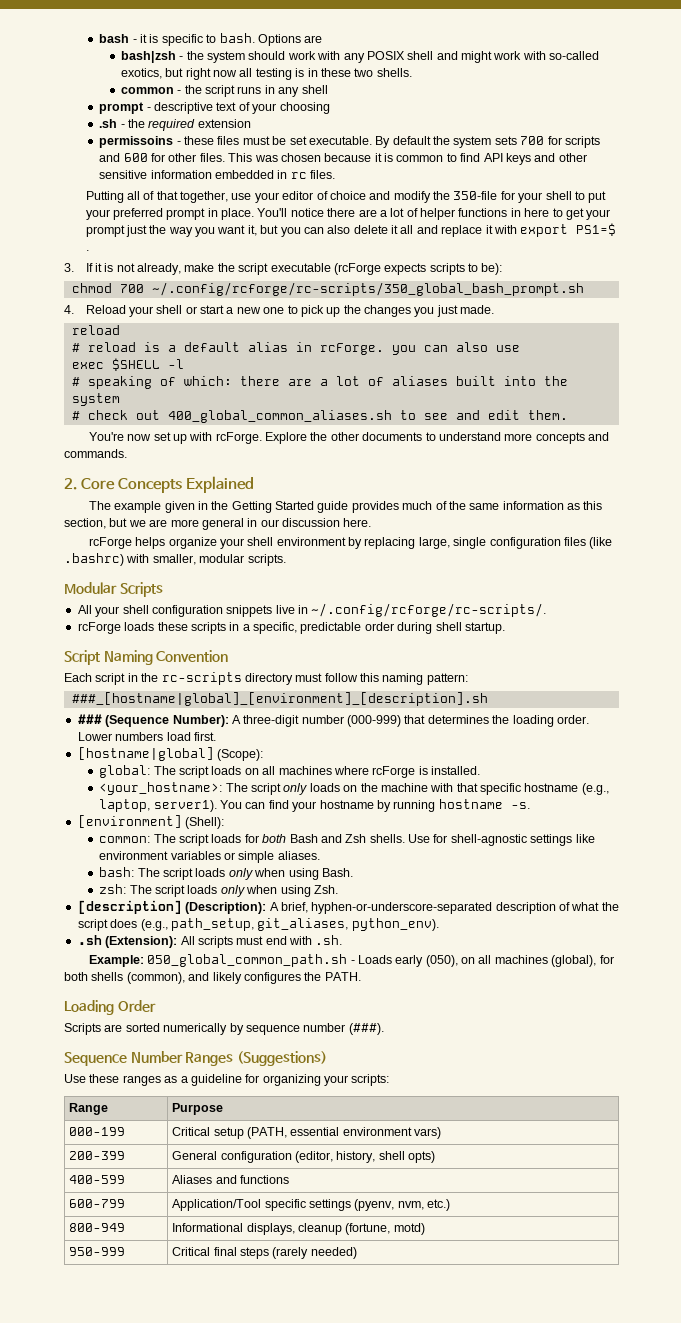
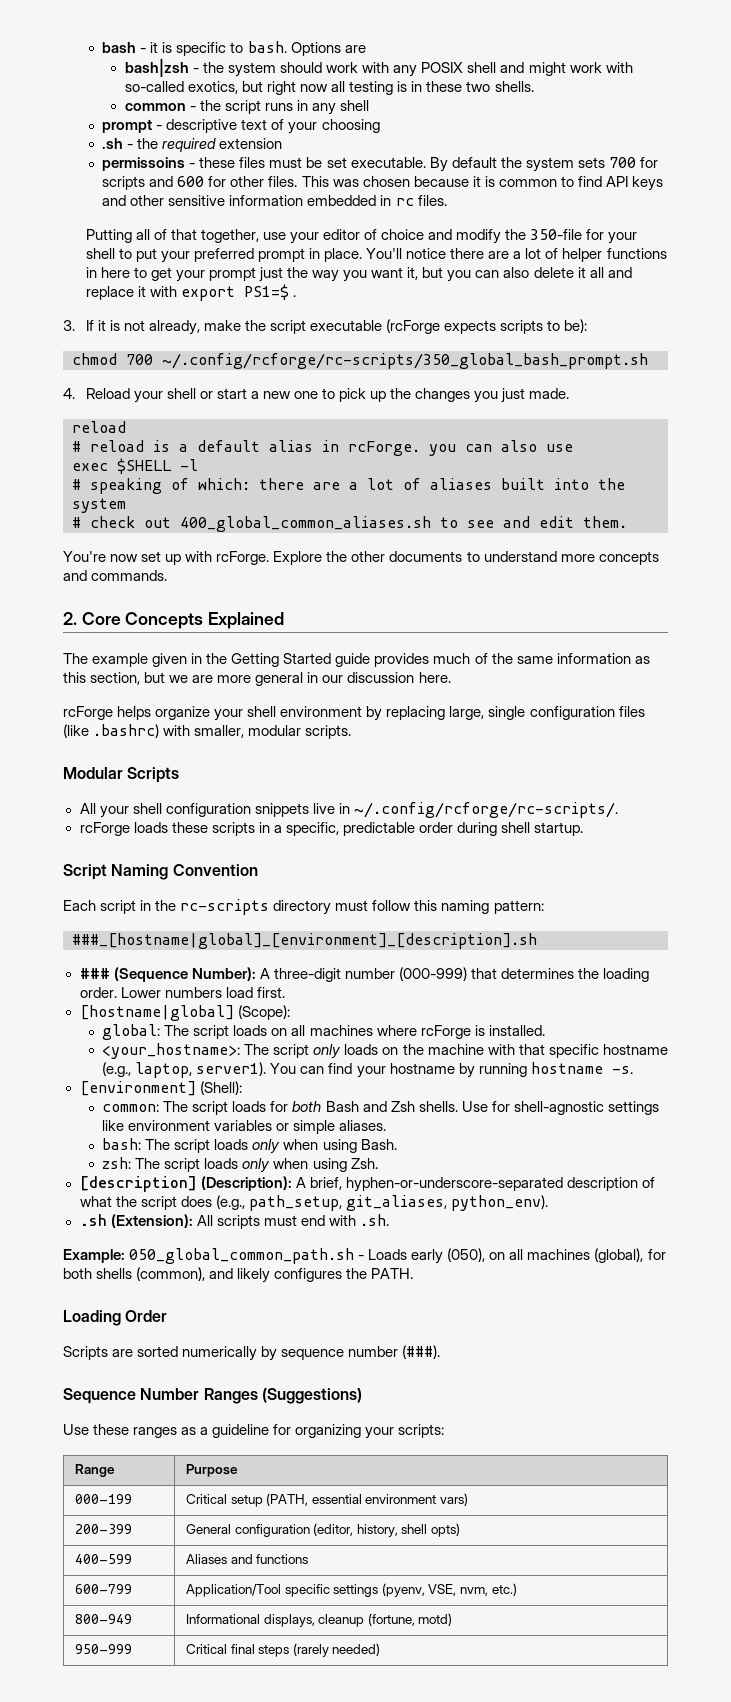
- 600-799 | Application/Tool specific settings (pyenv, nvm, etc.)
+ 600-799 | Application/Tool specific settings (pyenv, VSE, nvm, etc.)

